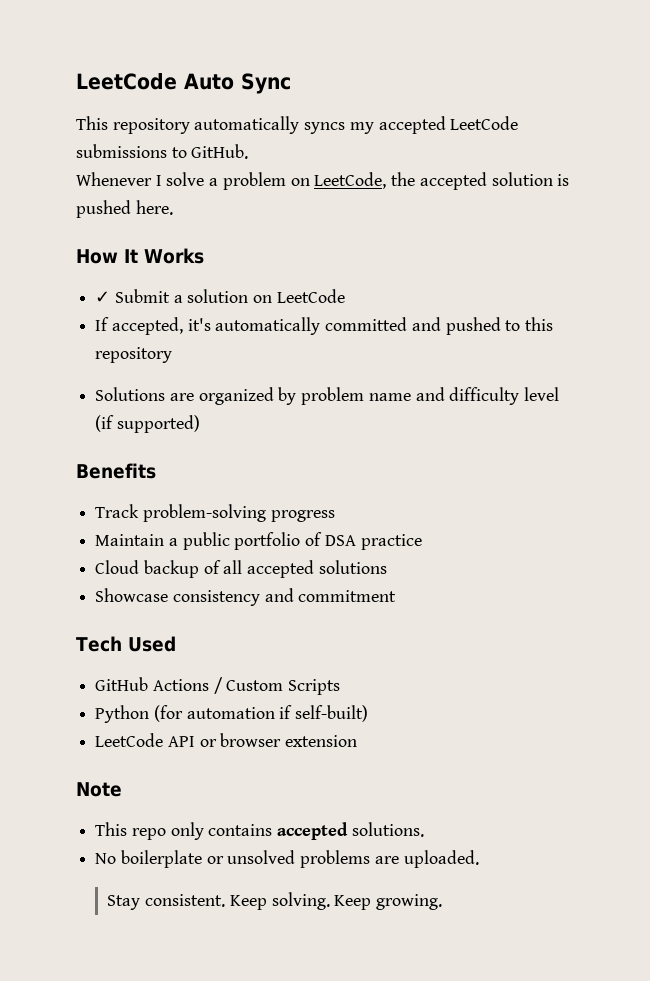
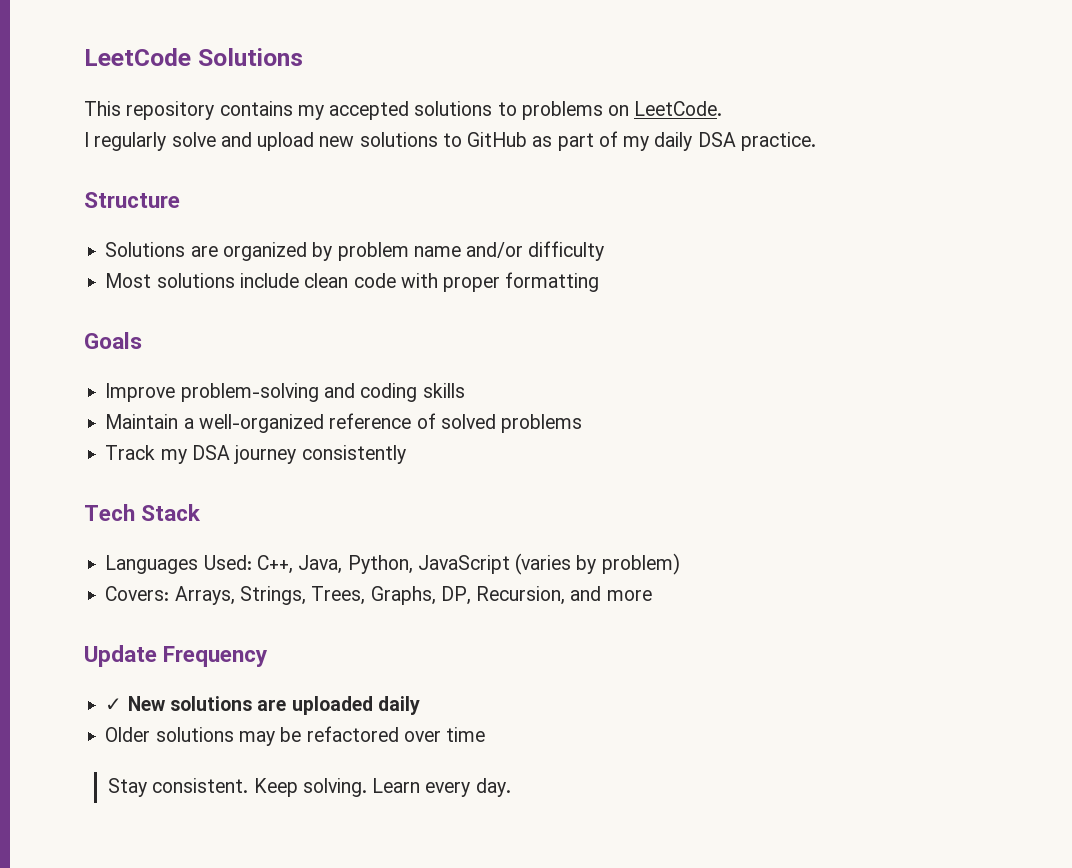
- LeetCode Auto Sync
+ LeetCode Solutions
- This repository automatically syncs my accepted LeetCode submissions to GitHub.
- Whenever I solve a problem on LeetCode, the accepted solution is pushed here.
- How It Works
- ✓ Submit a solution on LeetCode
- If accepted, it's automatically committed and pushed to this repository
+ This repository contains my accepted solutions to problems on LeetCode.
+ I regularly solve and upload new solutions to GitHub as part of my daily DSA practice.
+ Structure
- Solutions are organized by problem name and difficulty level (if supported)
- Benefits
- Track problem-solving progress
- Maintain a public portfolio of DSA practice
- Cloud backup of all accepted solutions
- Showcase consistency and commitment
- Tech Used
- GitHub Actions / Custom Scripts
- Python (for automation if self-built)
- LeetCode API or browser extension
- Note
- This repo only contains accepted solutions.
- No boilerplate or unsolved problems are uploaded.
+ Solutions are organized by problem name and/or difficulty
+ Most solutions include clean code with proper formatting
+ Goals
+ Improve problem-solving and coding skills
+ Maintain a well-organized reference of solved problems
+ Track my DSA journey consistently
+ Tech Stack
+ Languages Used: C++, Java, Python, JavaScript (varies by problem)
+ Covers: Arrays, Strings, Trees, Graphs, DP, Recursion, and more
+ Update Frequency
+ ✓ New solutions are uploaded daily
+ Older solutions may be refactored over time
- Keep growing.
+ Learn every day.

